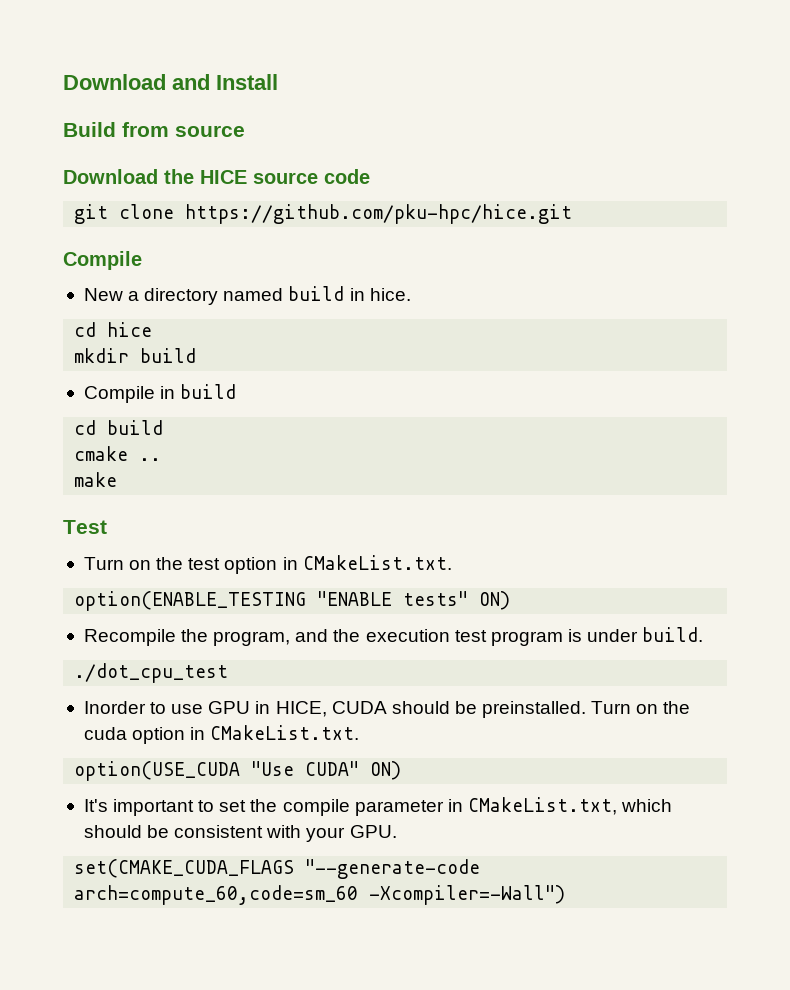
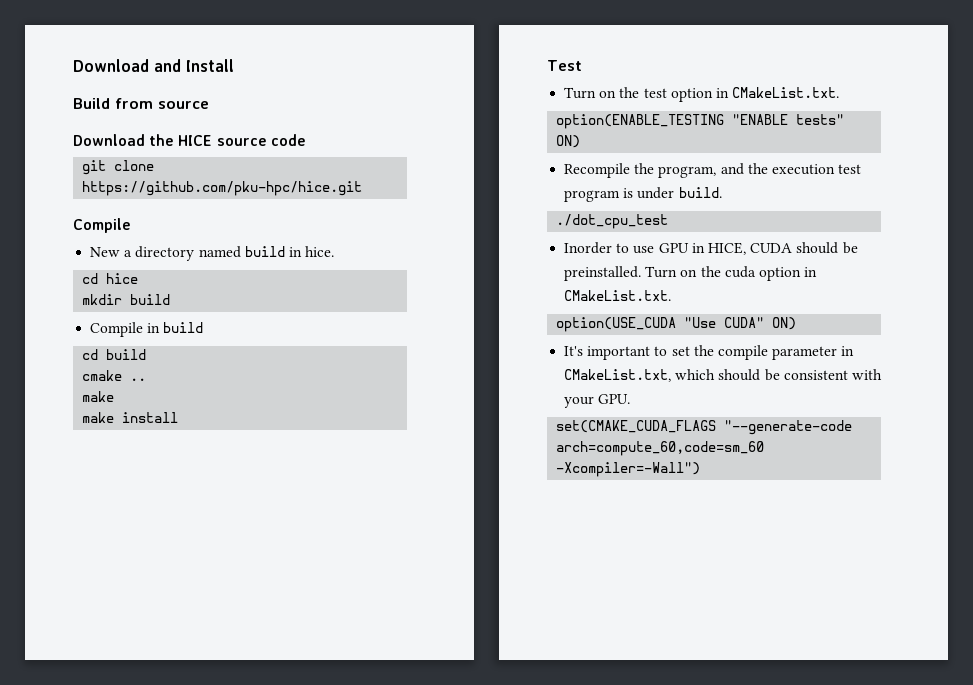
+ make install

